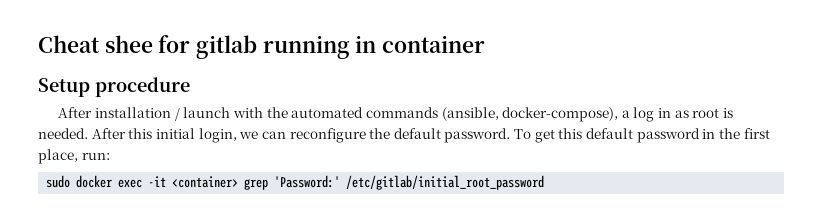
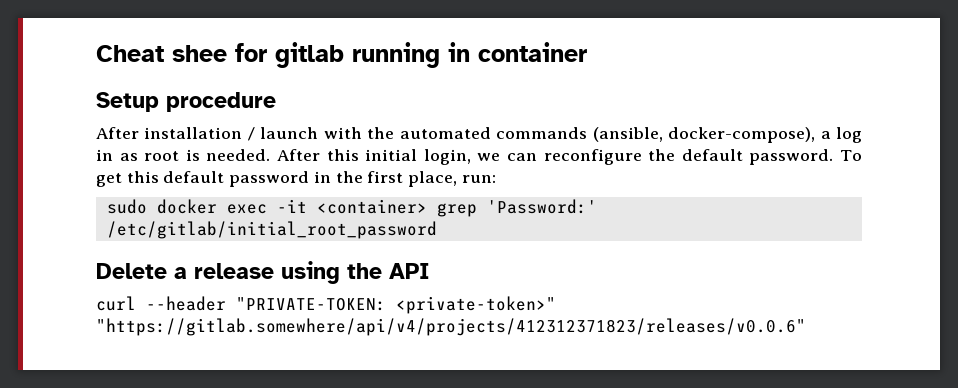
+ Delete a release using the API
+ curl --header "PRIVATE-TOKEN: <private-token>" "https://gitlab.somewhere/api/v4/projects/412312371823/releases/v0.0.6"

